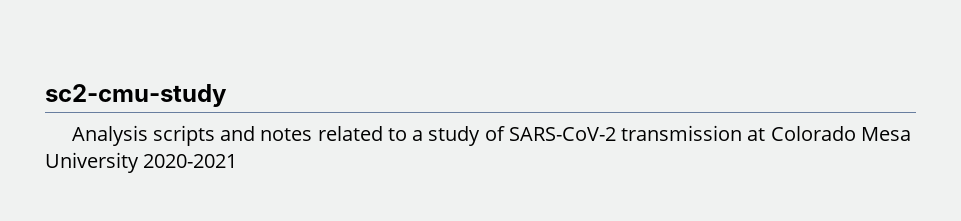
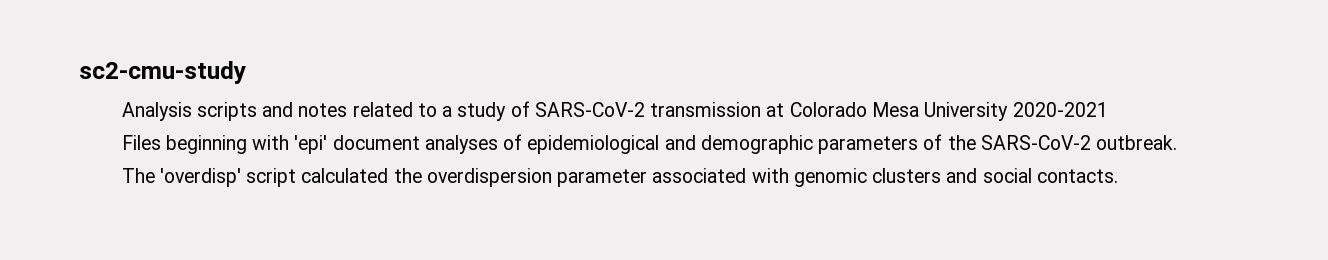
+ Files beginning with 'epi' document analyses of epidemiological and demographic parameters of the SARS-CoV-2 outbreak.
+ The 'overdisp' script calculated the overdispersion parameter associated with genomic clusters and social contacts.

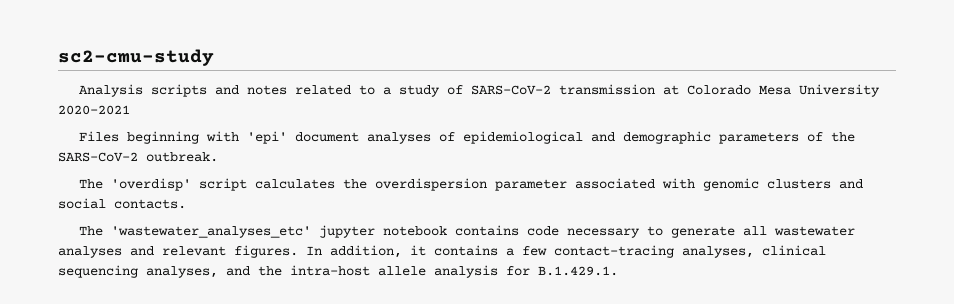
- The 'overdisp' script calculated the overdispersion parameter associated with genomic clusters and social contacts.
+ The 'overdisp' script calculates the overdispersion parameter associated with genomic clusters and social contacts.
+ The 'wastewater_analyses_etc' jupyter notebook contains code necessary to generate all wastewater analyses and relevant figures. In addition, it contains a few contact-tracing analyses, clinical sequencing analyses, and the intra-host allele analysis for B.1.429.1.

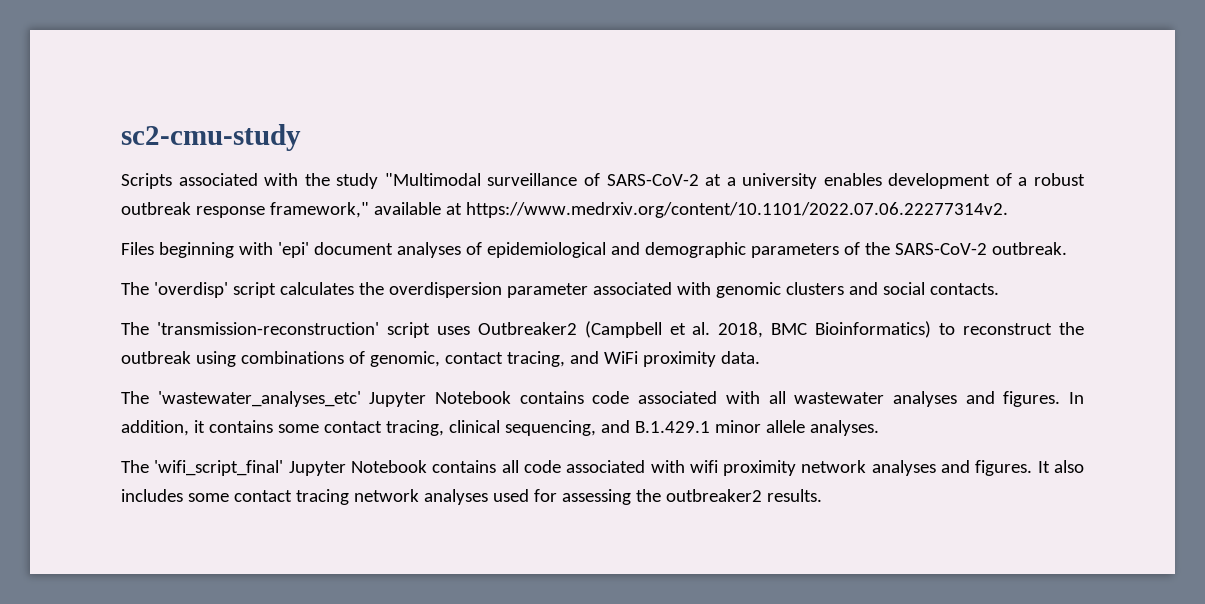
- Analysis scripts and notes related to a study of SARS-CoV-2 transmission at Colorado Mesa University 2020-2021
+ Scripts associated with the study "Multimodal surveillance of SARS-CoV-2 at a university enables development of a robust outbreak response framework," available at https://www.medrxiv.org/content/10.1101/2022.07.06.22277314v2.
- The 'wastewater_analyses_etc' jupyter notebook contains code necessary to generate all wastewater analyses and relevant figures.
+ The 'transmission-reconstruction' script uses Outbreaker2 (Campbell et al. 2018, BMC Bioinformatics) to reconstruct the outbreak using combinations of genomic, contact tracing, and WiFi proximity data.
+ The 'wastewater_analyses_etc' Jupyter Notebook contains code associated with all wastewater analyses and figures.
- In addition, it contains a few contact-tracing analyses, clinical sequencing analyses, and the intra-host allele analysis for B.1.429.1.
+ In addition, it contains some contact tracing, clinical sequencing, and B.1.429.1 minor allele analyses.
+ The 'wifi_script_final' Jupyter Notebook contains all code associated with wifi proximity network analyses and figures. It also includes some contact tracing network analyses used for assessing the outbreaker2 results.

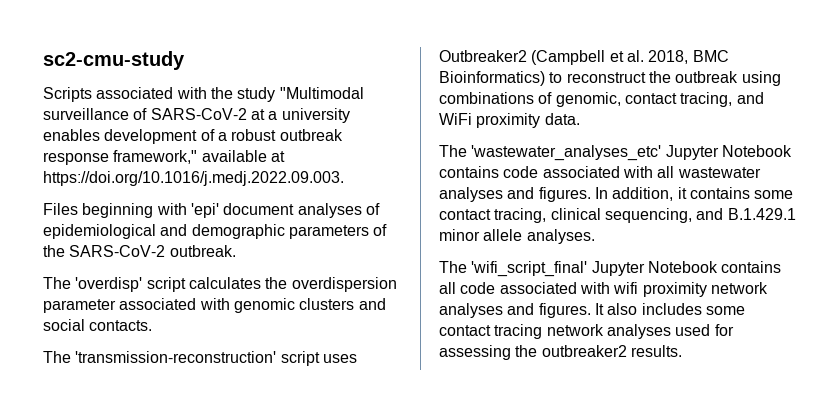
- Scripts associated with the study "Multimodal surveillance of SARS-CoV-2 at a university enables development of a robust outbreak response framework," available at https://www.medrxiv.org/content/10.1101/2022.07.06.22277314v2.
+ Scripts associated with the study "Multimodal surveillance of SARS-CoV-2 at a university enables development of a robust outbreak response framework," available at https://doi.org/10.1016/j.medj.2022.09.003.

